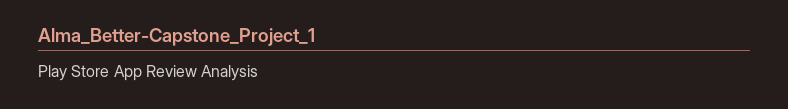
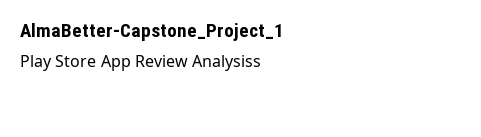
- Alma_Better-Capstone_Project_1
+ AlmaBetter-Capstone_Project_1
- Play Store App Review Analysis
+ Play Store App Review Analysiss

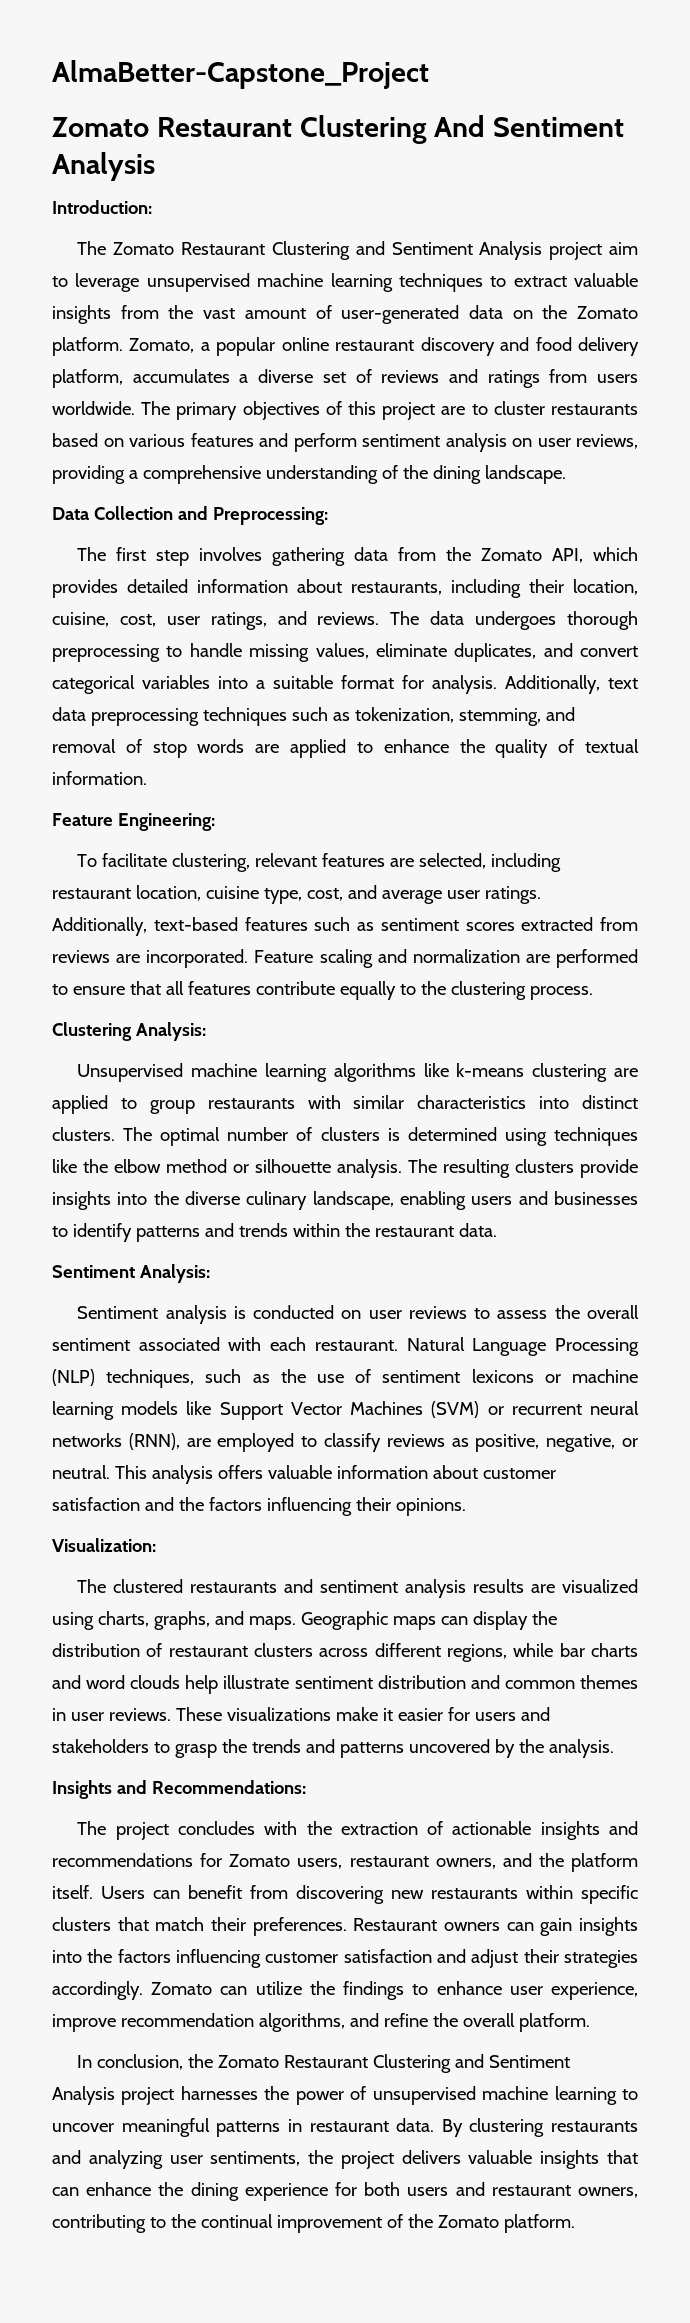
- AlmaBetter-Capstone_Project_1
- Play Store App Review Analysiss
+ AlmaBetter-Capstone_Project
+ Zomato Restaurant Clustering And Sentiment Analysis
+ Introduction:
+ The Zomato Restaurant Clustering and Sentiment Analysis project aim to leverage unsupervised machine learning techniques to extract valuable insights from the vast amount of user-generated data on the Zomato platform. Zomato, a popular online restaurant discovery and food delivery platform, accumulates a diverse set of reviews and ratings from users worldwide. The primary objectives of this project are to cluster restaurants based on various features and perform sentiment analysis on user reviews, providing a comprehensive understanding of the dining landscape.
+ Data Collection and Preprocessing:
+ The first step involves gathering data from the Zomato API, which provides detailed information about restaurants, including their location, cuisine, cost, user ratings, and reviews. The data undergoes thorough preprocessing to handle missing values, eliminate duplicates, and convert categorical variables into a suitable format for analysis. Additionally, text data preprocessing techniques such as tokenization, stemming, and removal of stop words are applied to enhance the quality of textual information.
+ Feature Engineering:
+ To facilitate clustering, relevant features are selected, including restaurant location, cuisine type, cost, and average user ratings. Additionally, text-based features such as sentiment scores extracted from reviews are incorporated. Feature scaling and normalization are performed to ensure that all features contribute equally to the clustering process.
+ Clustering Analysis:
+ Unsupervised machine learning algorithms like k-means clustering are applied to group restaurants with similar characteristics into distinct clusters. The optimal number of clusters is determined using techniques like the elbow method or silhouette analysis. The resulting clusters provide insights into the diverse culinary landscape, enabling users and businesses to identify patterns and trends within the restaurant data.
+ Sentiment Analysis:
+ Sentiment analysis is conducted on user reviews to assess the overall sentiment associated with each restaurant. Natural Language Processing (NLP) techniques, such as the use of sentiment lexicons or machine learning models like Support Vector Machines (SVM) or recurrent neural networks (RNN), are employed to classify reviews as positive, negative, or neutral. This analysis offers valuable information about customer satisfaction and the factors influencing their opinions.
+ Visualization:
+ The clustered restaurants and sentiment analysis results are visualized using charts, graphs, and maps. Geographic maps can display the distribution of restaurant clusters across different regions, while bar charts and word clouds help illustrate sentiment distribution and common themes in user reviews. These visualizations make it easier for users and stakeholders to grasp the trends and patterns uncovered by the analysis.
+ Insights and Recommendations:
+ The project concludes with the extraction of actionable insights and recommendations for Zomato users, restaurant owners, and the platform itself. Users can benefit from discovering new restaurants within specific clusters that match their preferences. Restaurant owners can gain insights into the factors influencing customer satisfaction and adjust their strategies accordingly. Zomato can utilize the findings to enhance user experience, improve recommendation algorithms, and refine the overall platform.
+ In conclusion, the Zomato Restaurant Clustering and Sentiment Analysis project harnesses the power of unsupervised machine learning to uncover meaningful patterns in restaurant data. By clustering restaurants and analyzing user sentiments, the project delivers valuable insights that can enhance the dining experience for both users and restaurant owners, contributing to the continual improvement of the Zomato platform.

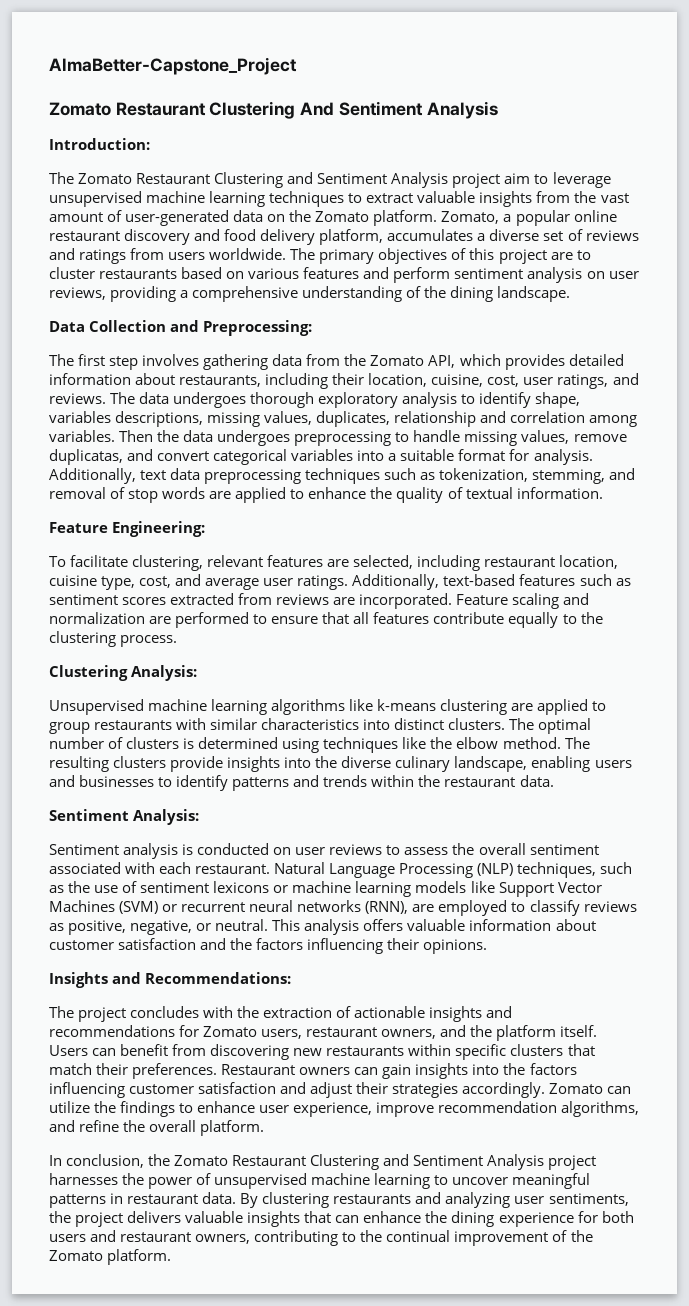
- The data undergoes thorough preprocessing to handle missing values, eliminate duplicates, and convert categorical variables into a suitable format for analysis.
+ The data undergoes thorough exploratory analysis to identify shape, variables descriptions, missing values, duplicates, relationship and correlation among variables. Then the data undergoes preprocessing to handle missing values, remove duplicatas, and convert categorical variables into a suitable format for analysis.
- The optimal number of clusters is determined using techniques like the elbow method or silhouette analysis.
+ The optimal number of clusters is determined using techniques like the elbow method.
- Visualization:
- The clustered restaurants and sentiment analysis results are visualized using charts, graphs, and maps. Geographic maps can display the distribution of restaurant clusters across different regions, while bar charts and word clouds help illustrate sentiment distribution and common themes in user reviews. These visualizations make it easier for users and stakeholders to grasp the trends and patterns uncovered by the analysis.

